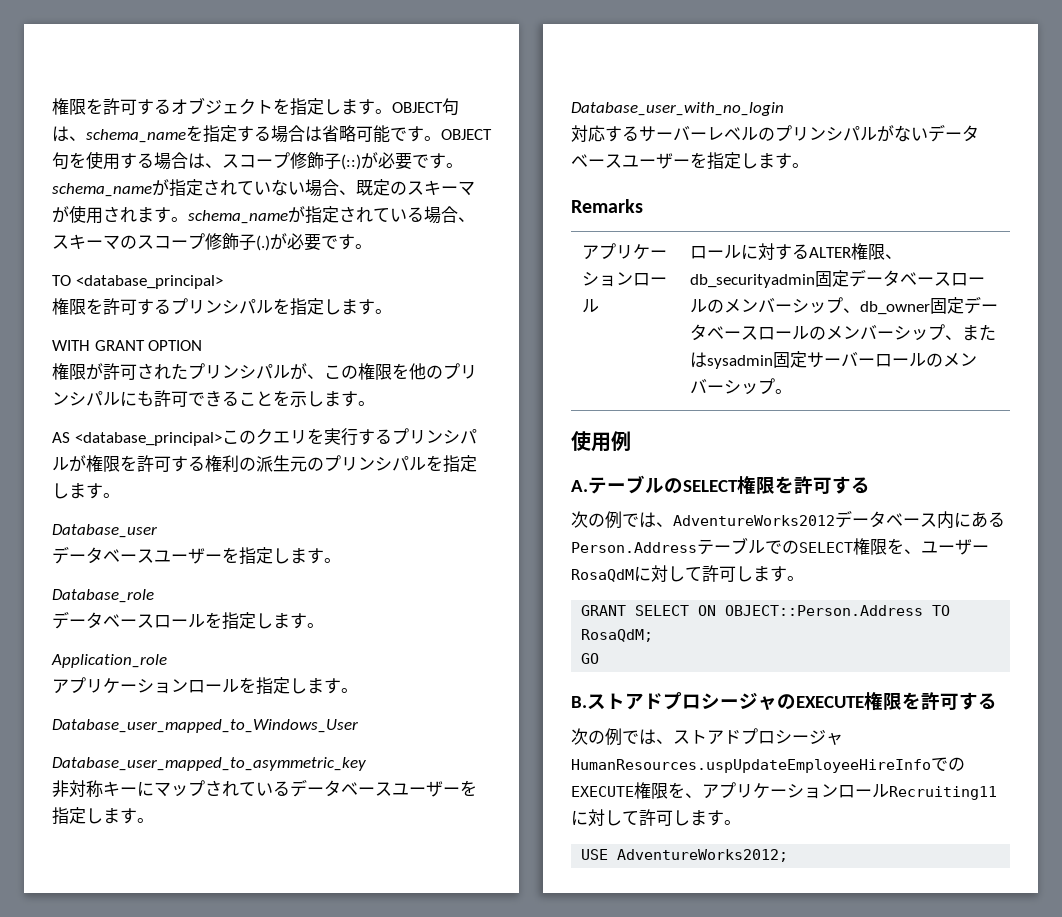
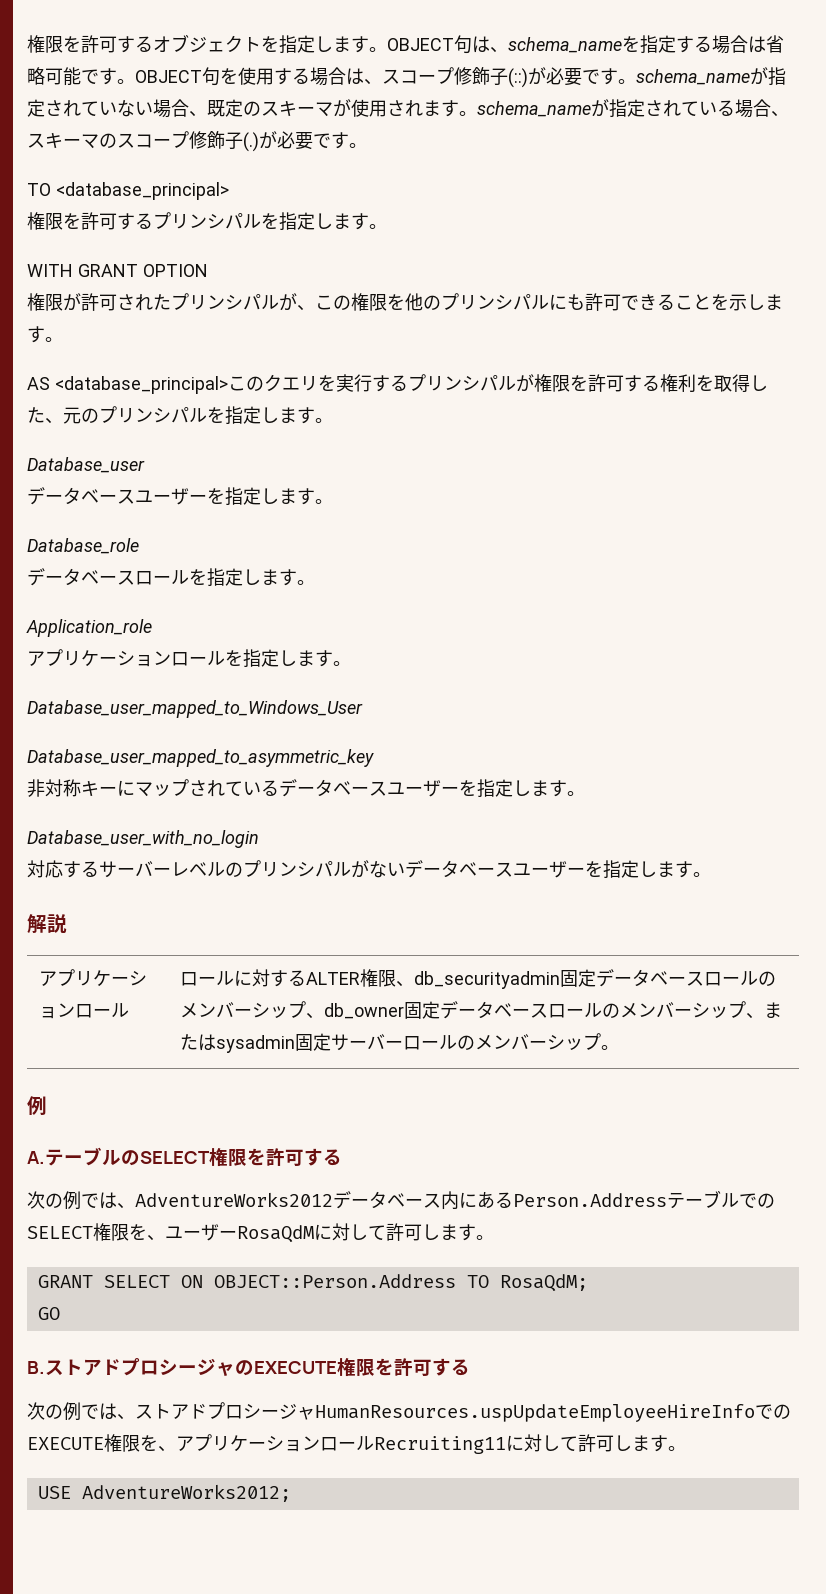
- AS <database_principal>このクエリを実行するプリンシパルが権限を許可する権利の派生元のプリンシパルを指定します。
+ AS <database_principal>このクエリを実行するプリンシパルが権限を許可する権利を取得した、元のプリンシパルを指定します。
- Remarks
+ 解説
  ロールに対するALTER権限、db_securityadmin固定データベースロールのメンバーシップ、db_owner固定データベースロールのメンバーシップ、またはsysadmin固定サーバーロールのメンバーシップ。
- 使用例
+ 例

